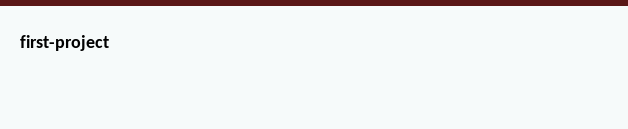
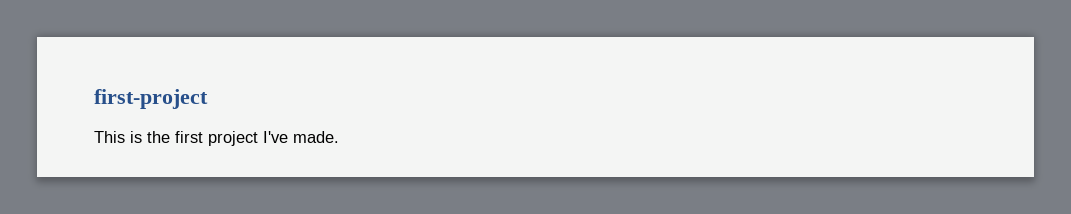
+ This is the first project I've made.

